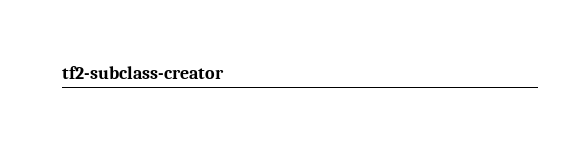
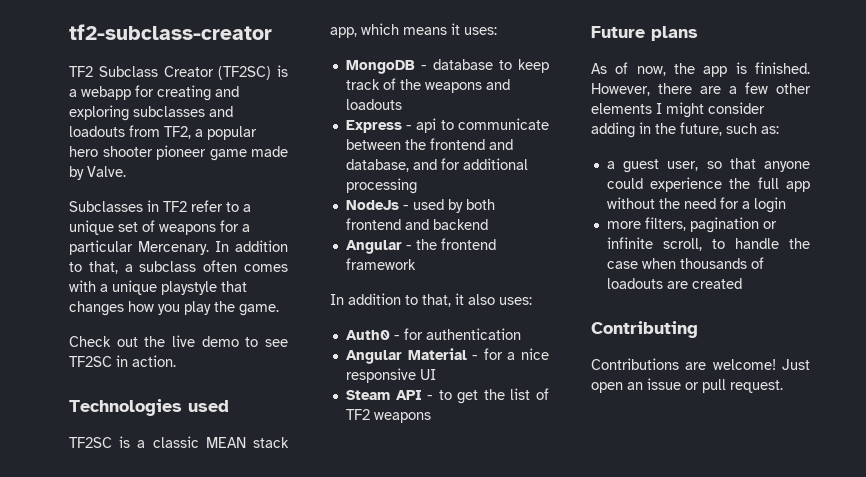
+ TF2 Subclass Creator (TF2SC) is a webapp for creating and exploring subclasses and loadouts from TF2, a popular hero shooter pioneer game made by Valve.
+ Subclasses in TF2 refer to a unique set of weapons for a particular Mercenary. In addition to that, a subclass often comes with a unique playstyle that changes how you play the game.
+ Check out the live demo to see TF2SC in action.
+ Technologies used
+ TF2SC is a classic MEAN stack app, which means it uses:
+ MongoDB - database to keep track of the weapons and loadouts
+ Express - api to communicate between the frontend and database, and for additional processing
+ NodeJs - used by both frontend and backend
+ Angular - the frontend framework
+ In addition to that, it also uses:
+ Auth0 - for authentication
+ Angular Material - for a nice responsive UI
+ Steam API - to get the list of TF2 weapons
+ Future plans
+ As of now, the app is finished. However, there are a few other elements I might consider adding in the future, such as:
+ a guest user, so that anyone could experience the full app without the need for a login
+ more filters, pagination or infinite scroll, to handle the case when thousands of loadouts are created
+ Contributing
+ Contributions are welcome! Just open an issue or pull request.

